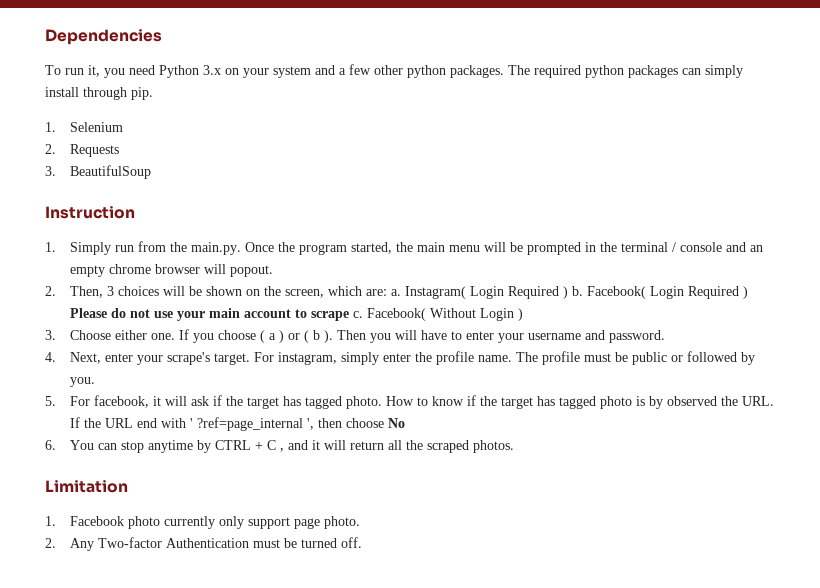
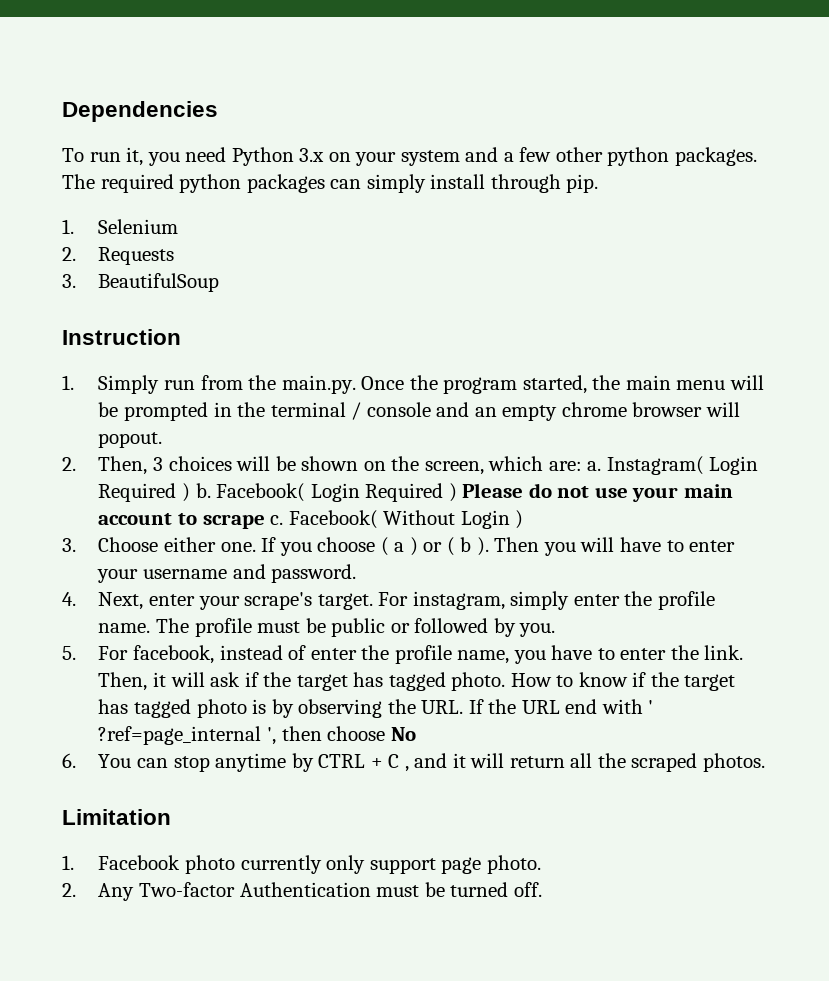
- 5. For facebook, it will ask if the target has tagged photo.
+ 5. For facebook, instead of enter the profile name, you have to enter the link. Then, it will ask if the target has tagged photo.
- How to know if the target has tagged photo is by observed the URL. If the URL end with ' ?ref=page_internal ', then choose No
+ How to know if the target has tagged photo is by observing the URL. If the URL end with ' ?ref=page_internal ', then choose No

